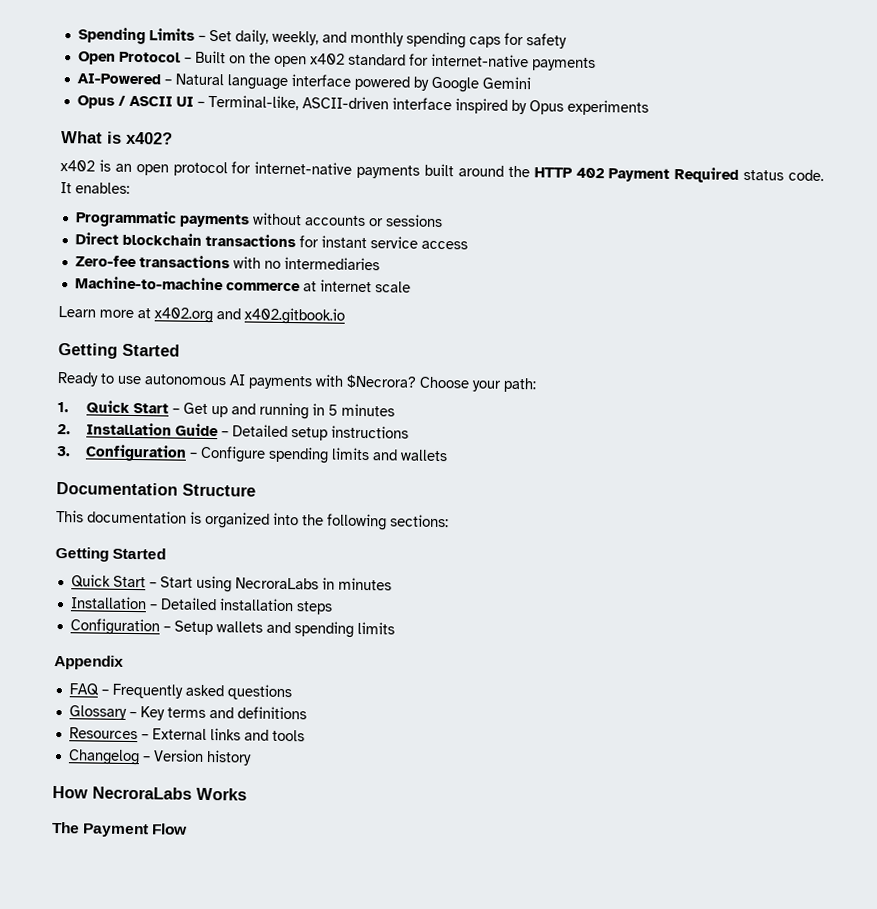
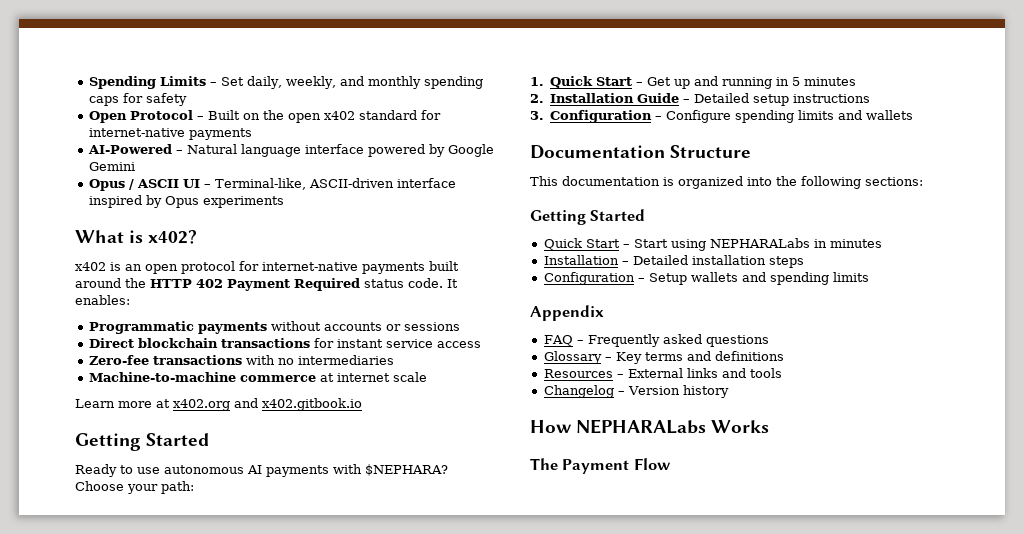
- Ready to use autonomous AI payments with $Necrora?
+ Ready to use autonomous AI payments with $NEPHARA?
- Quick Start – Start using NecroraLabs in minutes
+ Quick Start – Start using NEPHARALabs in minutes
- How NecroraLabs Works
+ How NEPHARALabs Works

